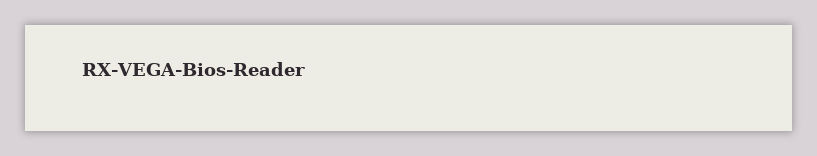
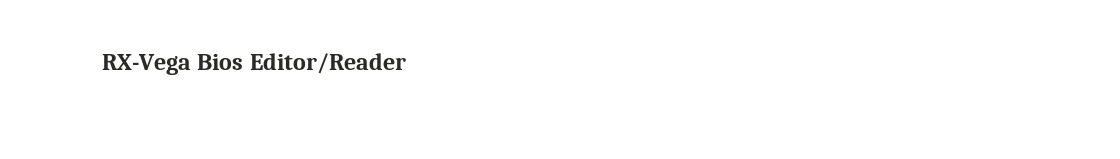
- RX-VEGA-Bios-Reader
+ RX-Vega Bios Editor/Reader

